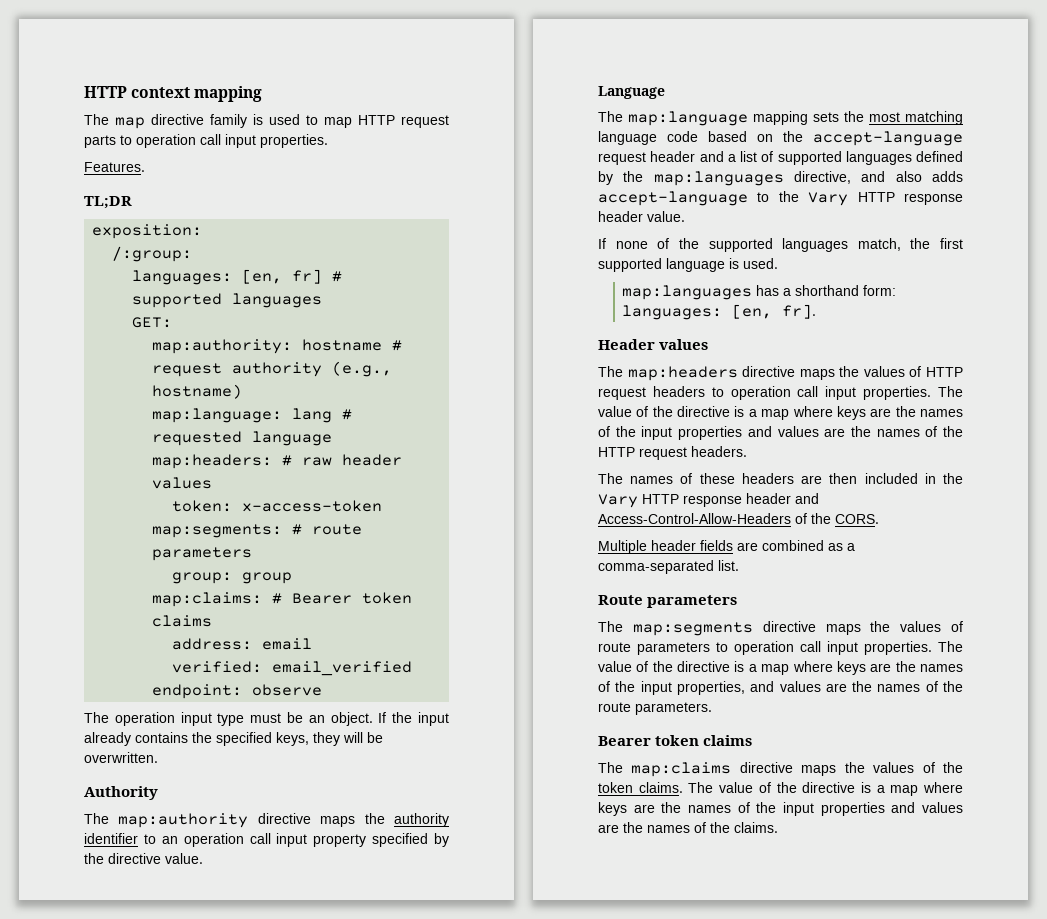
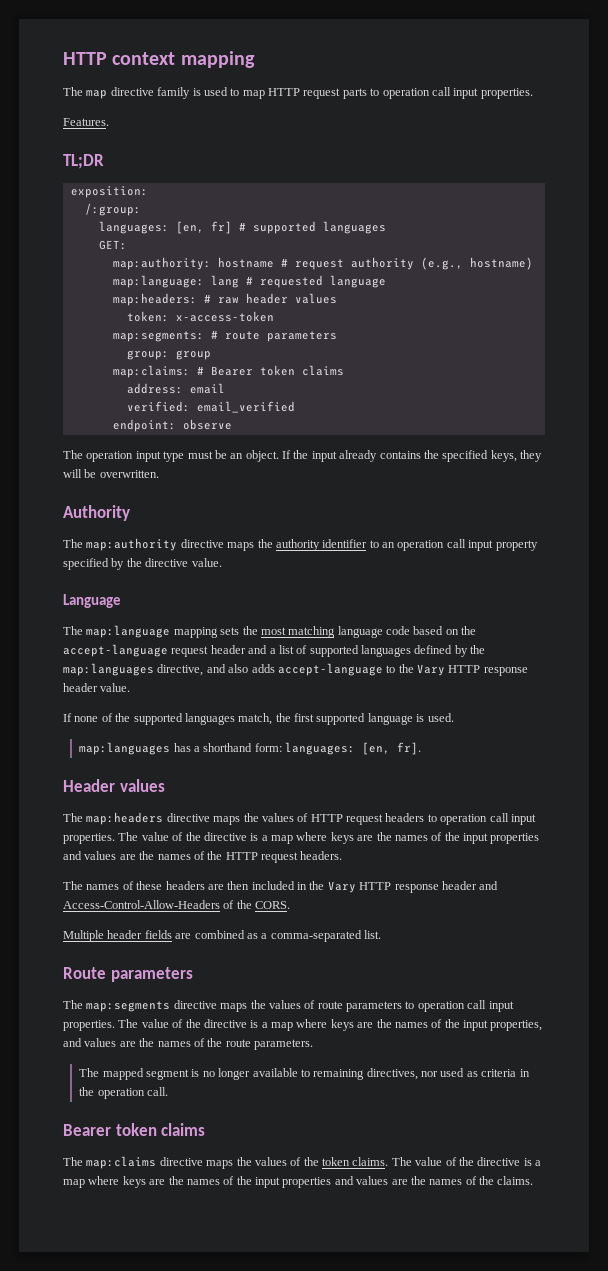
+ The mapped segment is no longer available to remaining directives, nor used as criteria in the operation call.

